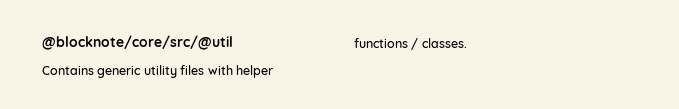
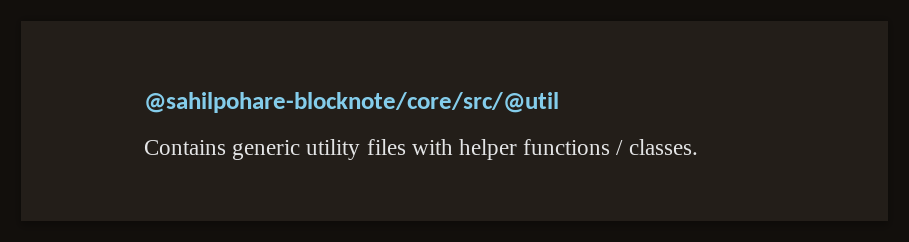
- @blocknote/core/src/@util
+ @sahilpohare-blocknote/core/src/@util

